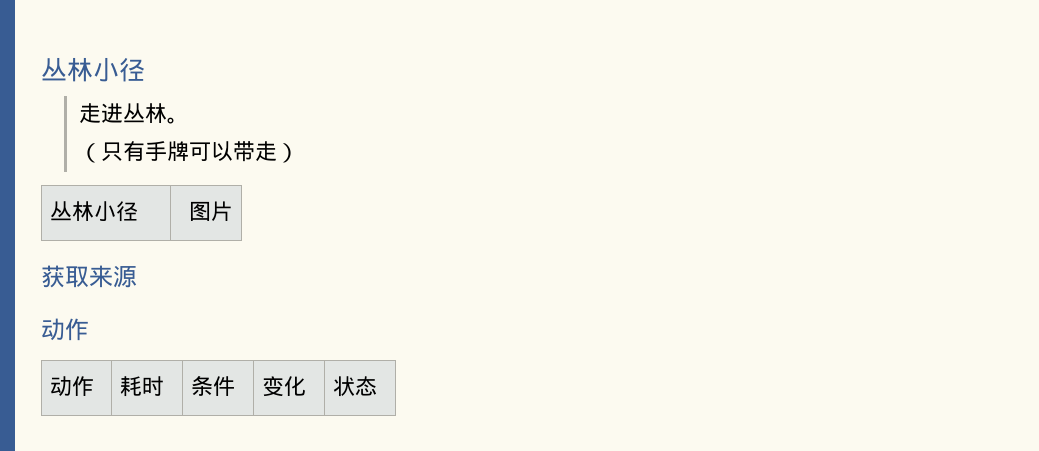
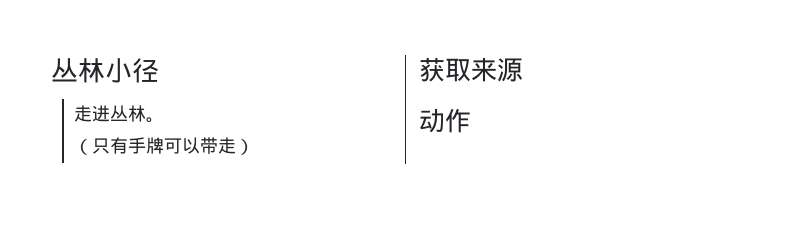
- 丛林小径 | 图片
- 动作 | 耗时 | 条件 | 变化 | 状态

